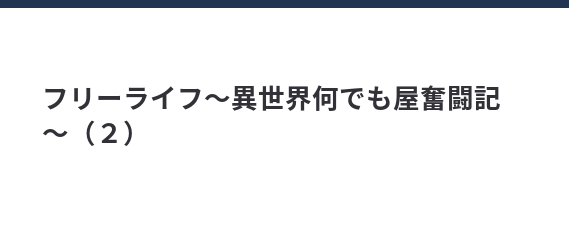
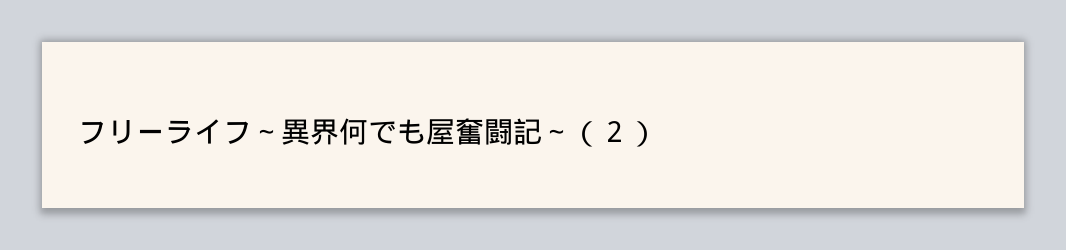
- フリーライフ～異世界何でも屋奮闘記～（２）
+ フリーライフ～異界何でも屋奮闘記～（２）

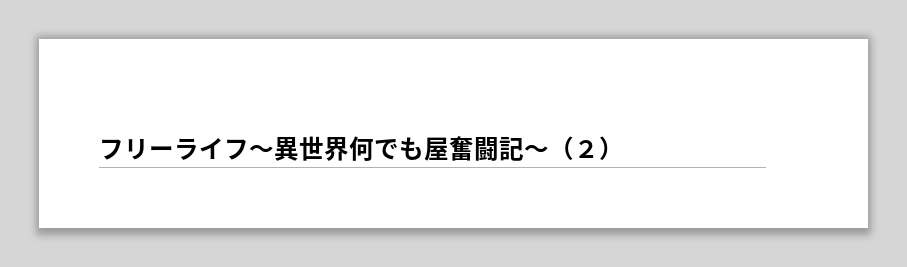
- フリーライフ～異界何でも屋奮闘記～（２）
+ フリーライフ～異世界何でも屋奮闘記～（２）

